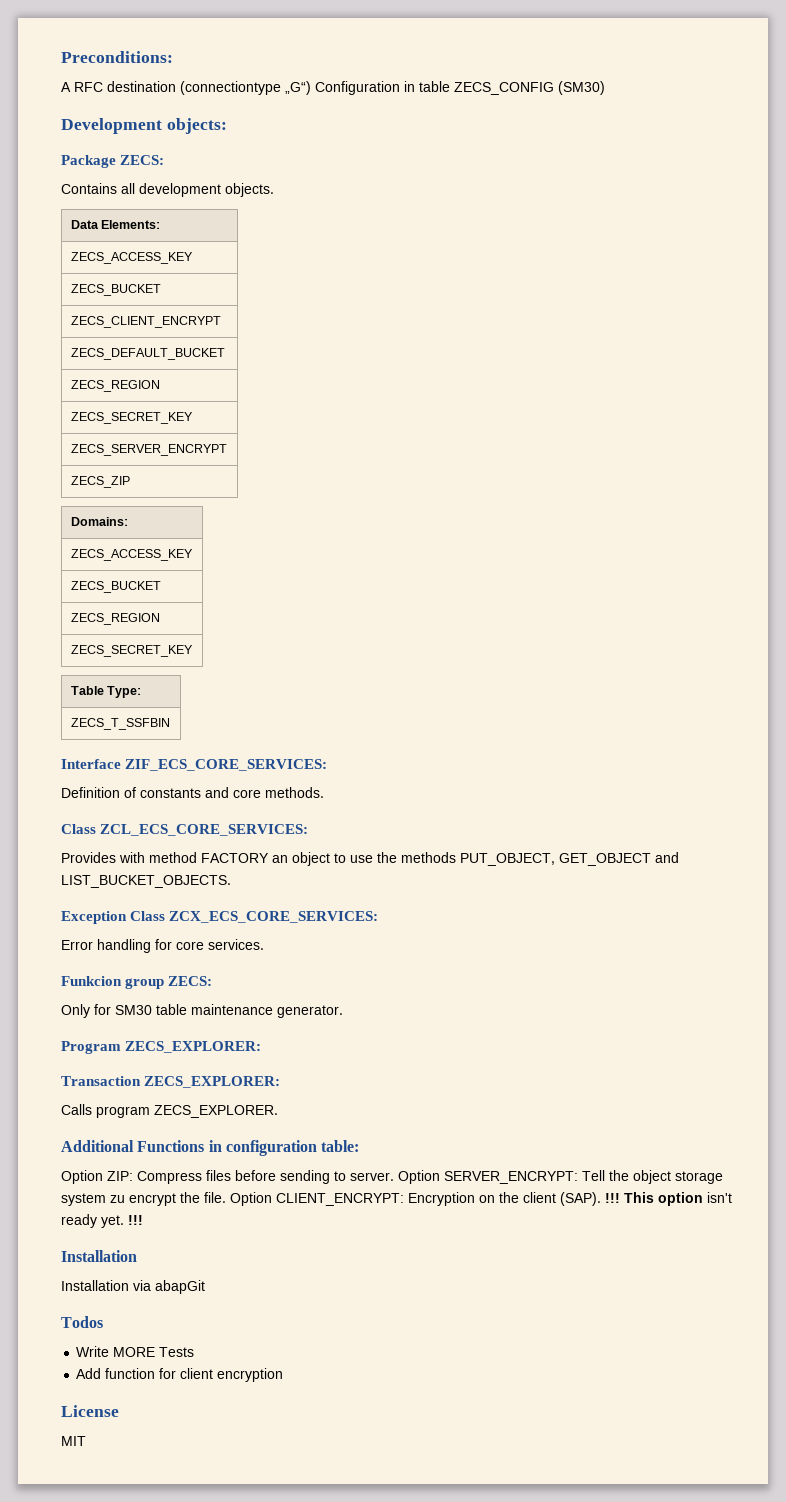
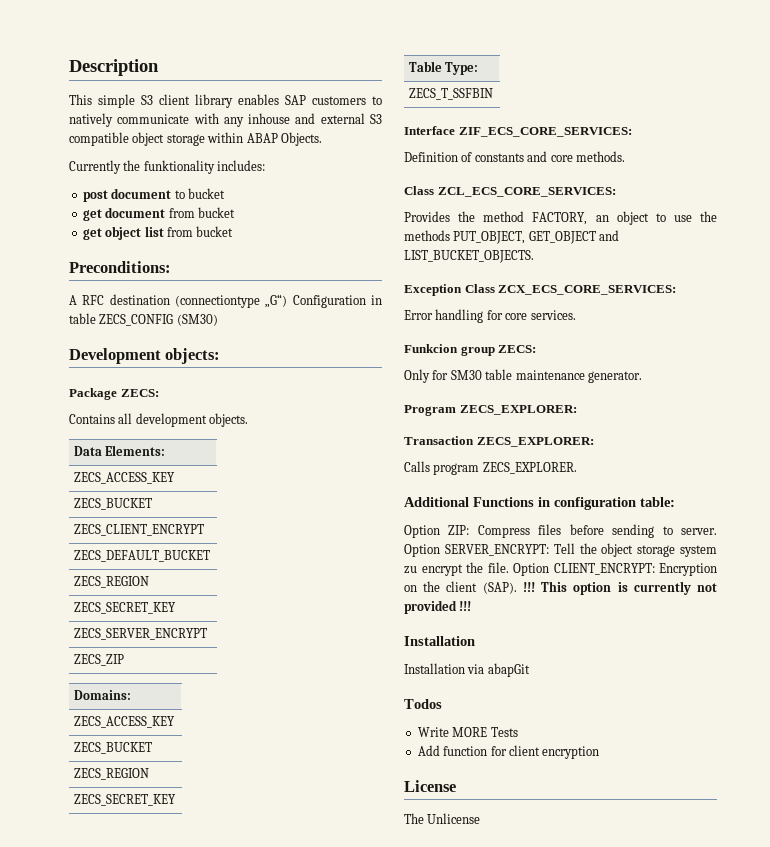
+ Description
+ This simple S3 client library enables SAP customers to natively communicate with any inhouse and external S3 compatible object storage within ABAP Objects.
+ Currently the funktionality includes:
+ post document to bucket
+ get document from bucket
+ get object list from bucket
- Provides with method FACTORY an object to use the methods PUT_OBJECT, GET_OBJECT and LIST_BUCKET_OBJECTS.
+ Provides the method FACTORY, an object to use the methods PUT_OBJECT, GET_OBJECT and LIST_BUCKET_OBJECTS.
- This option isn't ready yet. !!!
+ This option is currently not provided !!!
- MIT
+ The Unlicense

